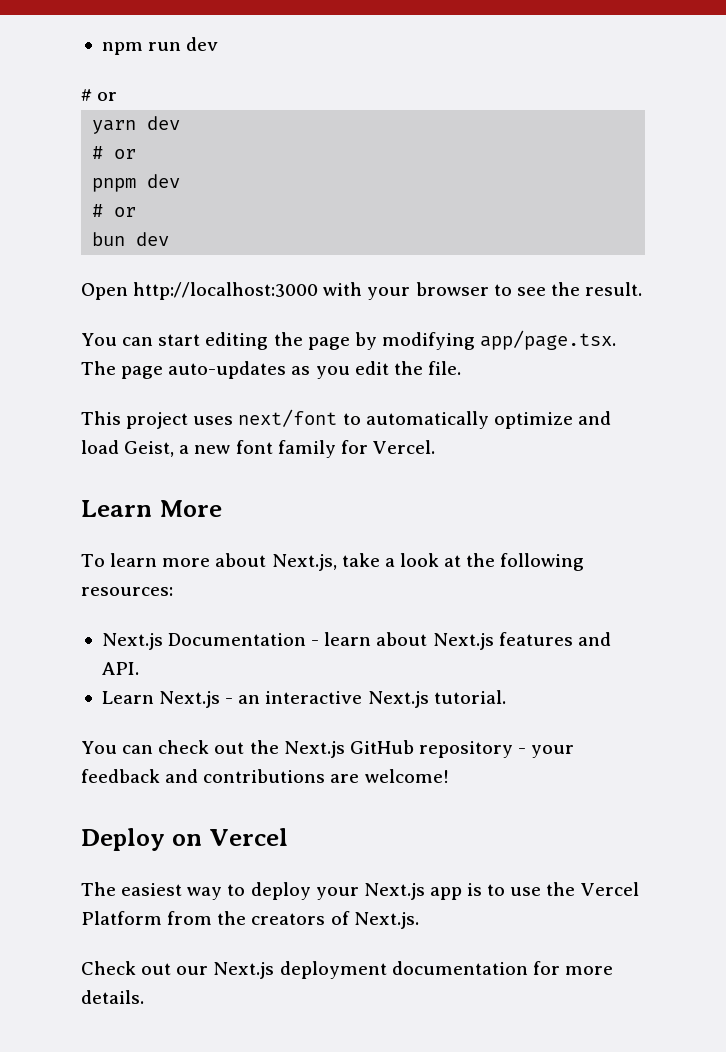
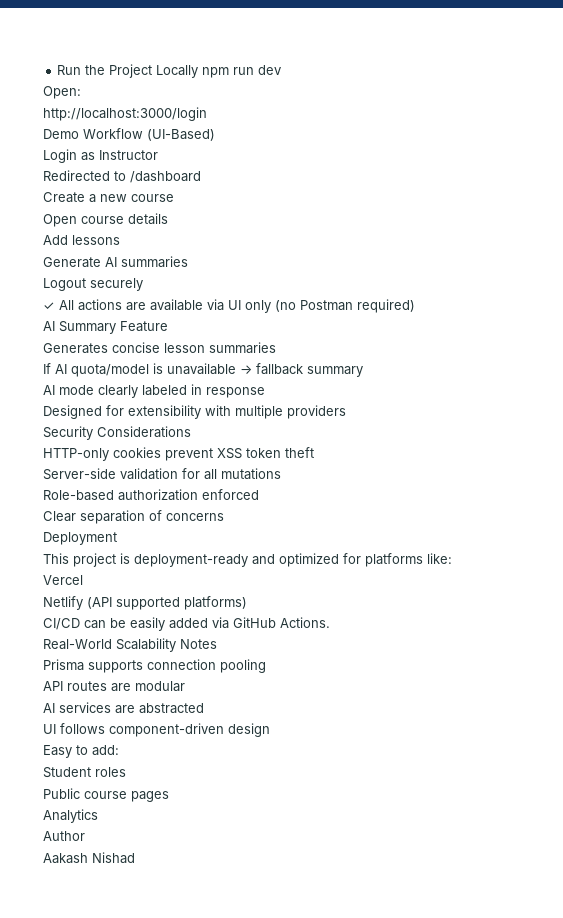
- npm run dev
- # or
- yarn dev
- # or
- pnpm dev
- # or
- bun dev
- Open http://localhost:3000 with your browser to see the result.
- You can start editing the page by modifying app/page.tsx. The page auto-updates as you edit the file.
- This project uses next/font to automatically optimize and load Geist, a new font family for Vercel.
- Learn More
- To learn more about Next.js, take a look at the following resources:
- Next.js Documentation - learn about Next.js features and API.
- Learn Next.js - an interactive Next.js tutorial.
- You can check out the Next.js GitHub repository - your feedback and contributions are welcome!
- Deploy on Vercel
- The easiest way to deploy your Next.js app is to use the Vercel Platform from the creators of Next.js.
- Check out our Next.js deployment documentation for more details.
+ Run the Project Locally npm run dev
+ Open:
+ http://localhost:3000/login
+ Demo Workflow (UI-Based)
+ Login as Instructor
+ Redirected to /dashboard
+ Create a new course
+ Open course details
+ Add lessons
+ Generate AI summaries
+ Logout securely
+ ✓ All actions are available via UI only (no Postman required)
+ AI Summary Feature
+ Generates concise lesson summaries
+ If AI quota/model is unavailable → fallback summary
+ AI mode clearly labeled in response
+ Designed for extensibility with multiple providers
+ Security Considerations
+ HTTP-only cookies prevent XSS token theft
+ Server-side validation for all mutations
+ Role-based authorization enforced
+ Clear separation of concerns
+ Deployment
+ This project is deployment-ready and optimized for platforms like:
+ Vercel
+ Netlify (API supported platforms)
+ CI/CD can be easily added via GitHub Actions.
+ Real-World Scalability Notes
+ Prisma supports connection pooling
+ API routes are modular
+ AI services are abstracted
+ UI follows component-driven design
+ Easy to add:
+ Student roles
+ Public course pages
+ Analytics
+ Author
+ Aakash Nishad

